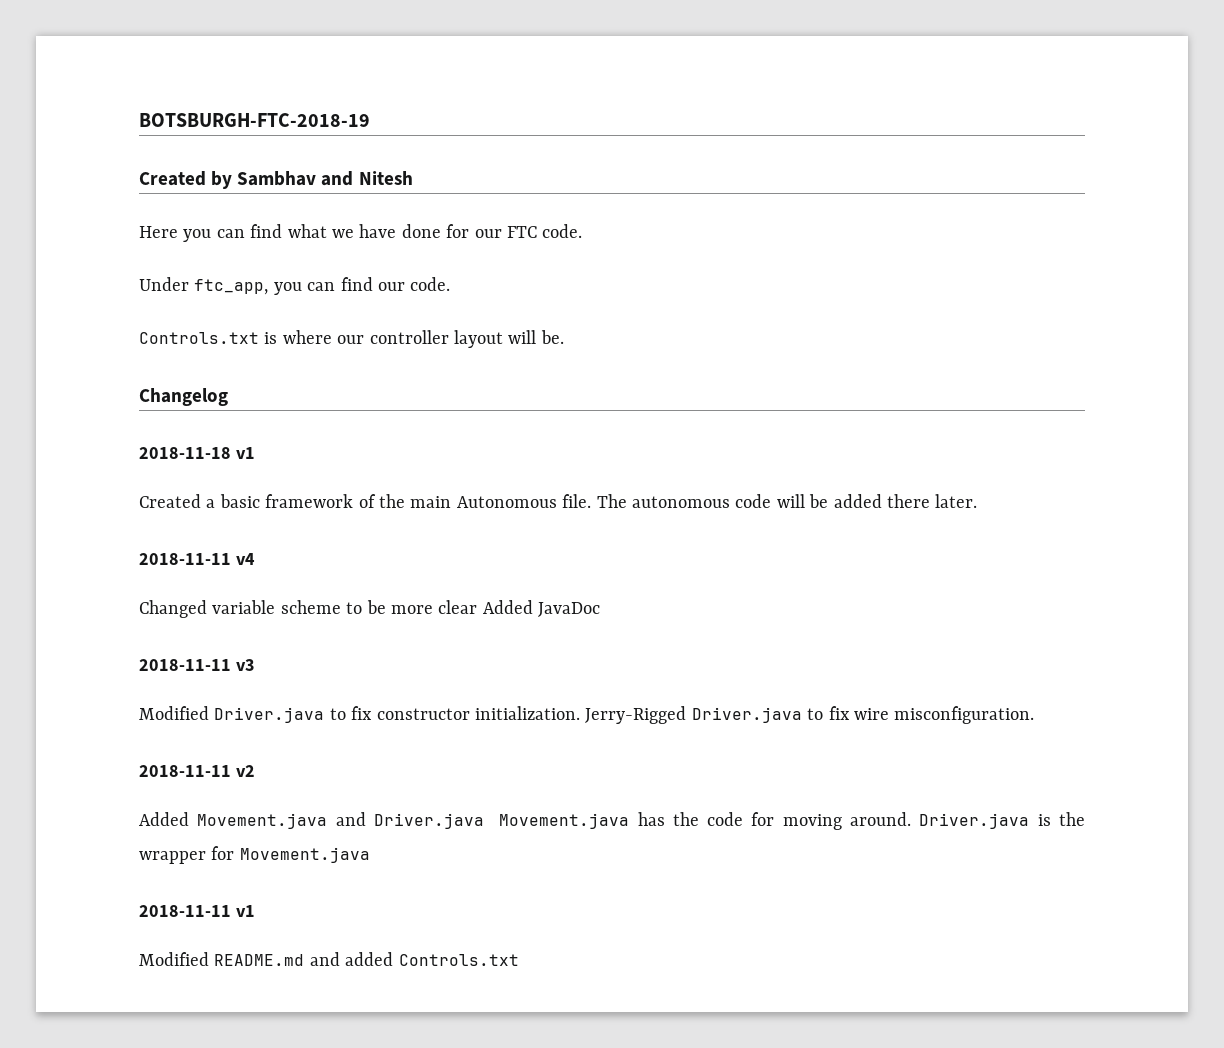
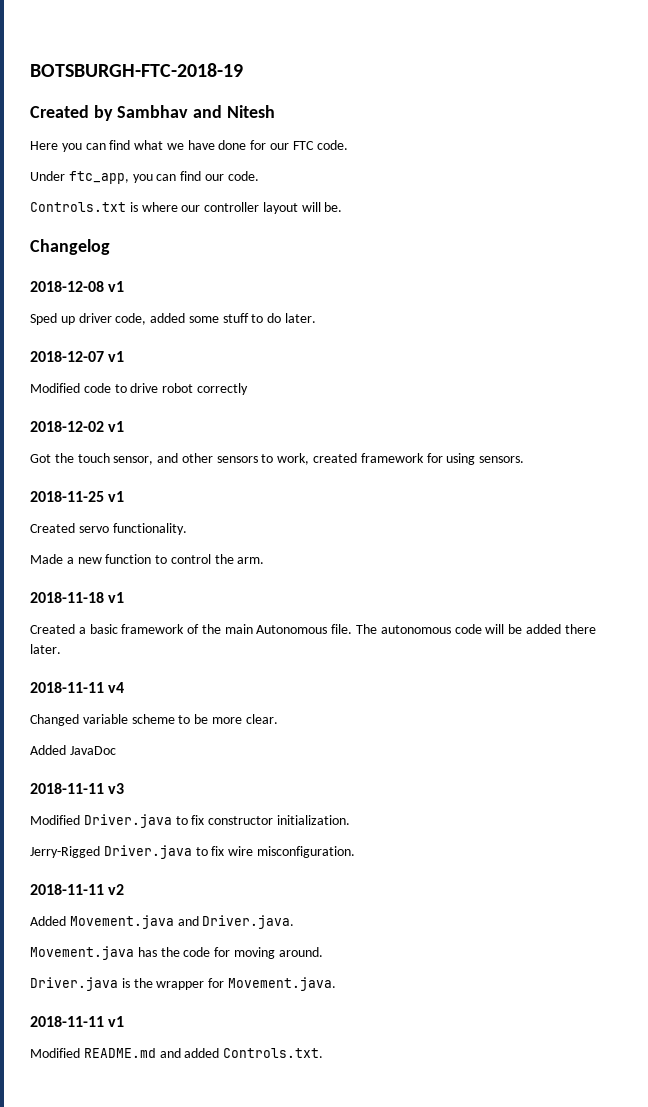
+ 2018-12-08 v1
+ Sped up driver code, added some stuff to do later.
+ 2018-12-07 v1
+ Modified code to drive robot correctly
+ 2018-12-02 v1
+ Got the touch sensor, and other sensors to work, created framework for using sensors.
+ 2018-11-25 v1
+ Created servo functionality.
+ Made a new function to control the arm.
- Changed variable scheme to be more clear Added JavaDoc
+ Changed variable scheme to be more clear.
+ Added JavaDoc
- Modified Driver.java to fix constructor initialization. Jerry-Rigged Driver.java to fix wire misconfiguration.
+ Modified Driver.java to fix constructor initialization.
+ Jerry-Rigged Driver.java to fix wire misconfiguration.
- Added Movement.java and Driver.java Movement.java has the code for moving around. Driver.java is the wrapper for Movement.java
+ Added Movement.java and Driver.java.
+ Movement.java has the code for moving around.
+ Driver.java is the wrapper for Movement.java.
- Modified README.md and added Controls.txt
+ Modified README.md and added Controls.txt.

